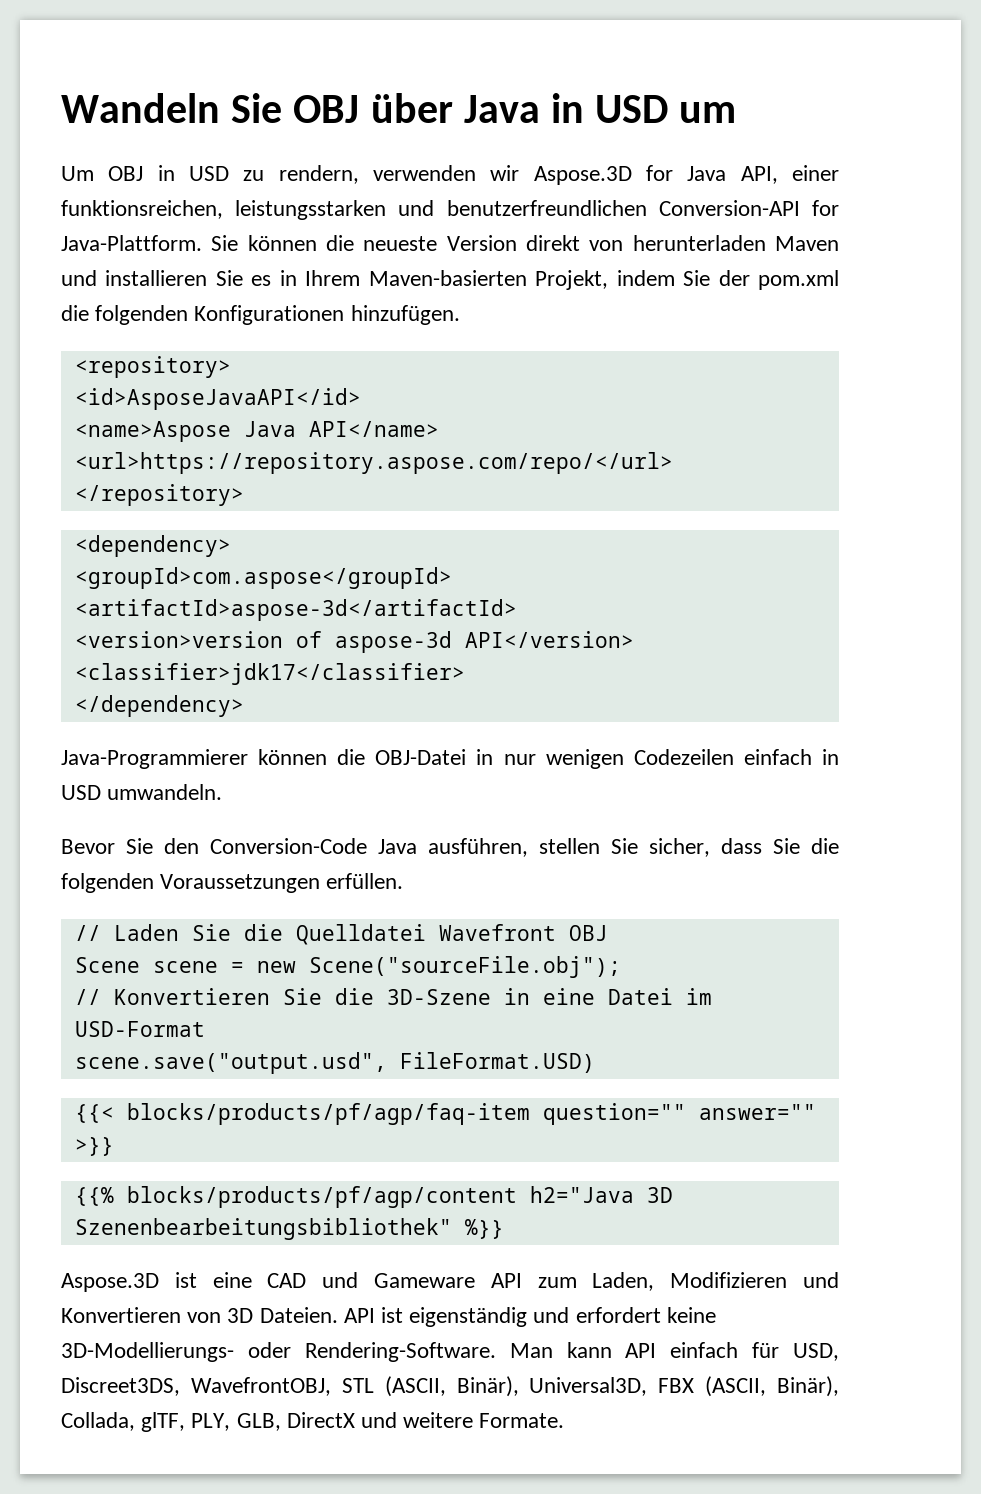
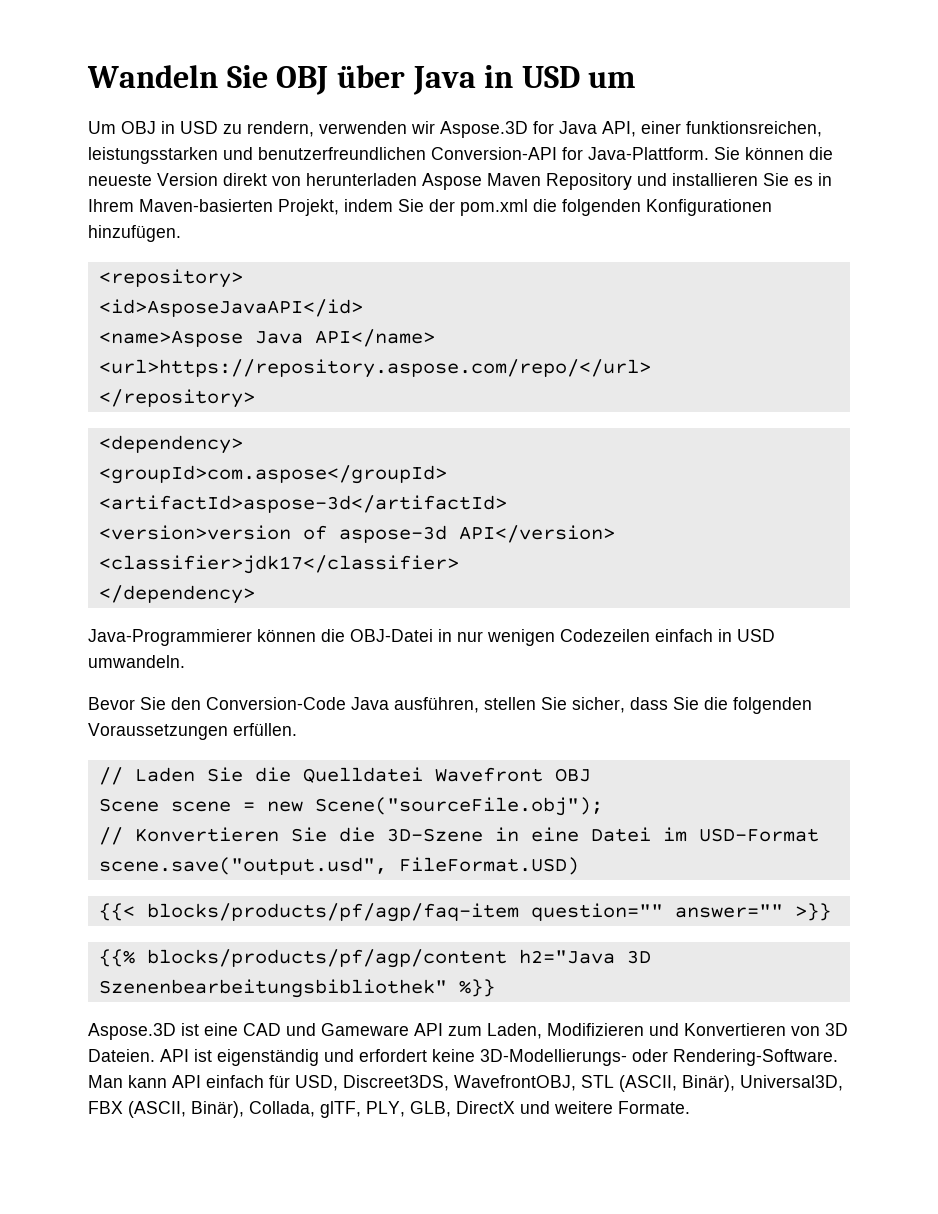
- Sie können die neueste Version direkt von herunterladen Maven und installieren Sie es in Ihrem Maven-basierten Projekt, indem Sie der pom.xml die folgenden Konfigurationen hinzufügen.
+ Sie können die neueste Version direkt von herunterladen Aspose Maven Repository und installieren Sie es in Ihrem Maven-basierten Projekt, indem Sie der pom.xml die folgenden Konfigurationen hinzufügen.

